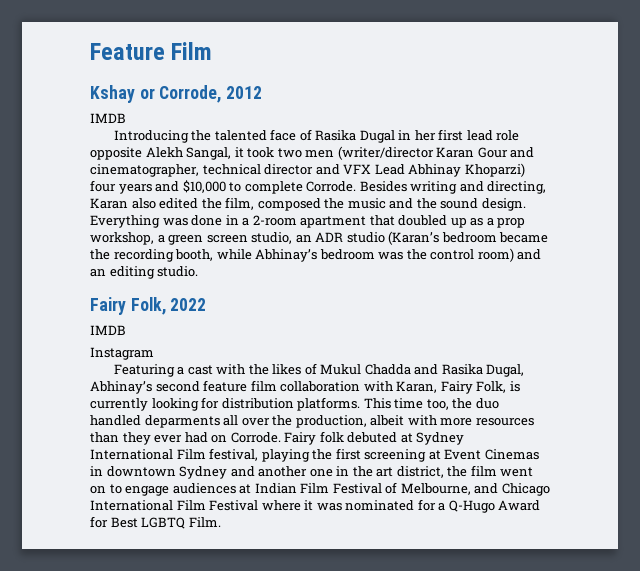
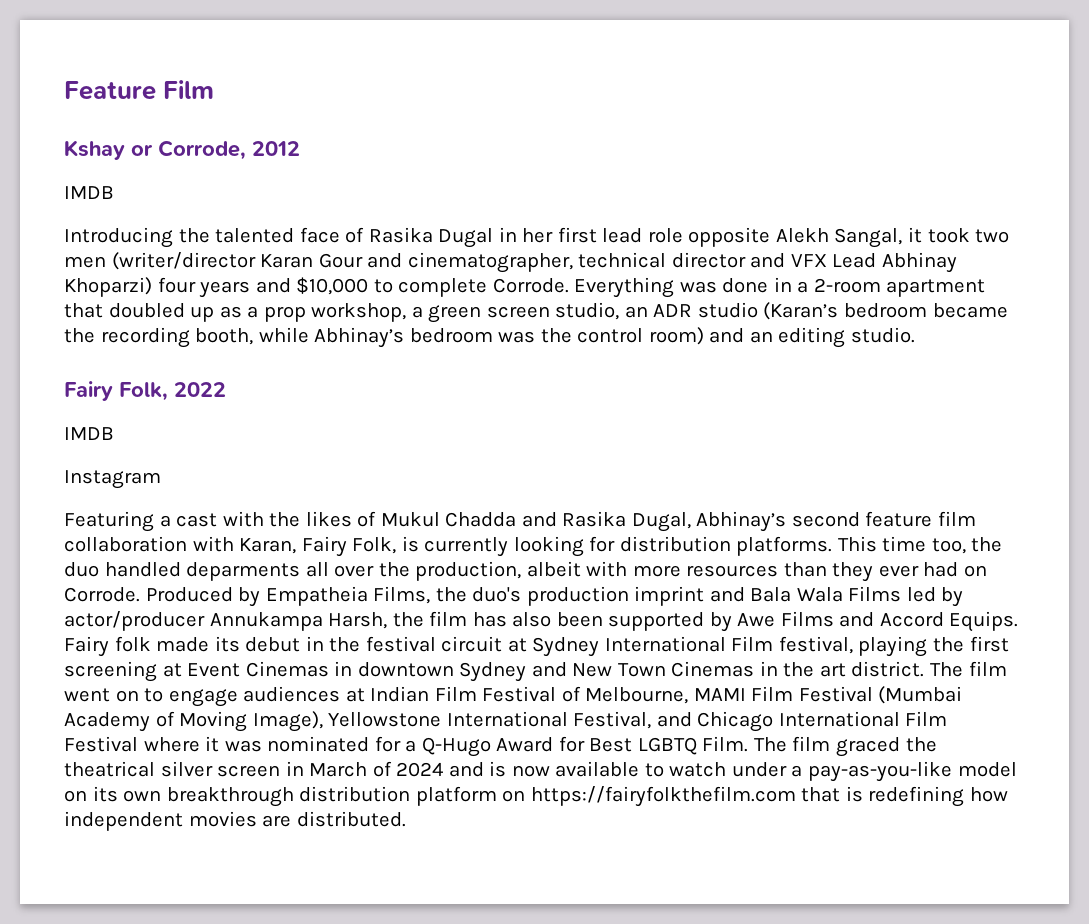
- Besides writing and directing, Karan also edited the film, composed the music and the sound design.
- Fairy folk debuted at Sydney International Film festival, playing the first screening at Event Cinemas in downtown Sydney and another one in the art district, the film went on to engage audiences at Indian Film Festival of Melbourne, and Chicago International Film Festival where it was nominated for a Q-Hugo Award for Best LGBTQ Film.
+ Produced by Empatheia Films, the duo's production imprint and Bala Wala Films led by actor/producer Annukampa Harsh, the film has also been supported by Awe Films and Accord Equips. Fairy folk made its debut in the festival circuit at Sydney International Film festival, playing the first screening at Event Cinemas in downtown Sydney and New Town Cinemas in the art district. The film went on to engage audiences at Indian Film Festival of Melbourne, MAMI Film Festival (Mumbai Academy of Moving Image), Yellowstone International Festival, and Chicago International Film Festival where it was nominated for a Q-Hugo Award for Best LGBTQ Film.
+ The film graced the theatrical silver screen in March of 2024 and is now available to watch under a pay-as-you-like model on its own breakthrough distribution platform on https://fairyfolkthefilm.com that is redefining how independent movies are distributed.

